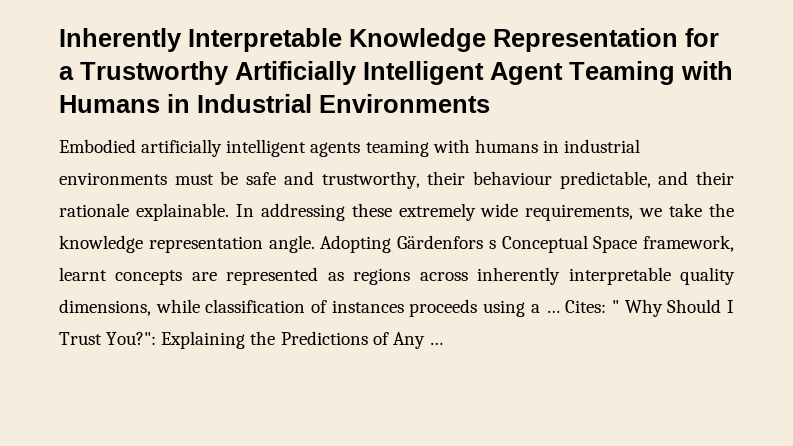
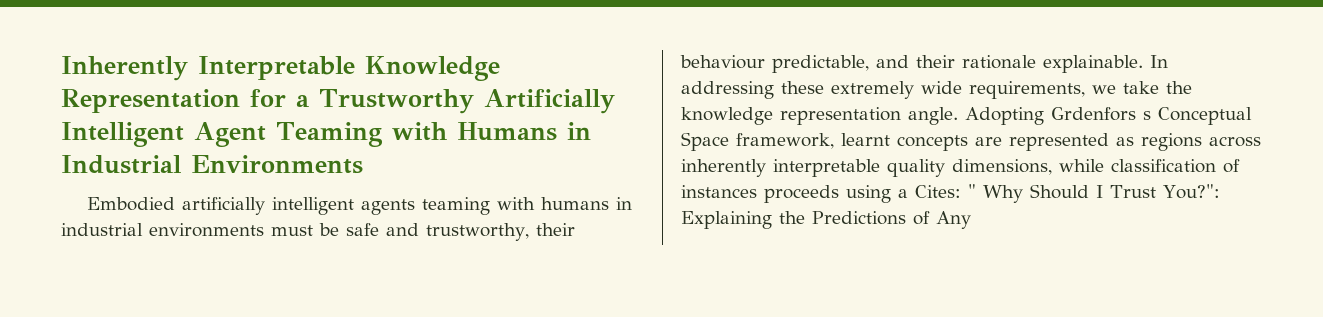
- Adopting Gärdenfors s Conceptual Space framework, learnt concepts are represented as regions across inherently interpretable quality dimensions, while classification of instances proceeds using a … Cites: " Why Should I Trust You?": Explaining the Predictions of Any …
+ Adopting Grdenfors s Conceptual Space framework, learnt concepts are represented as regions across inherently interpretable quality dimensions, while classification of instances proceeds using a Cites: " Why Should I Trust You?": Explaining the Predictions of Any

